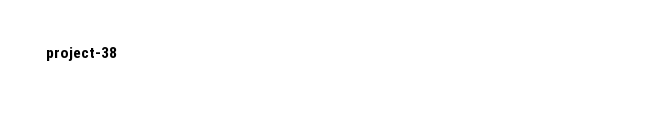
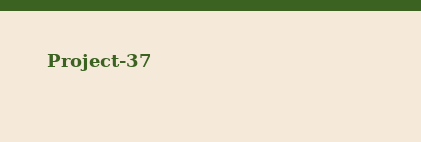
- project-38
+ Project-37

